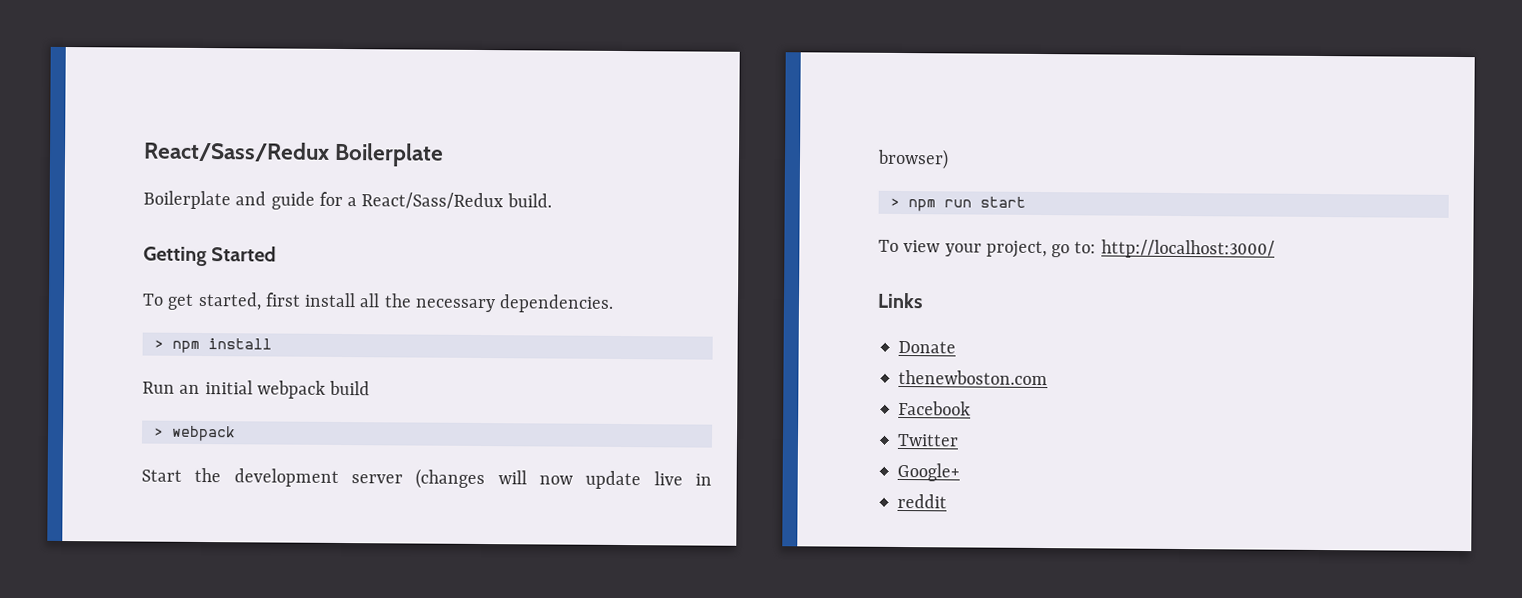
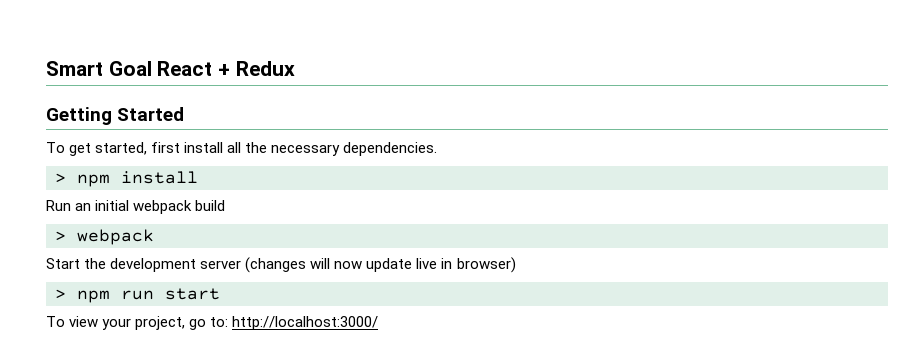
- React/Sass/Redux Boilerplate
- Boilerplate and guide for a React/Sass/Redux build.
+ Smart Goal React + Redux
- Links
- Donate
- thenewboston.com
- Facebook
- Twitter
- Google+
- reddit

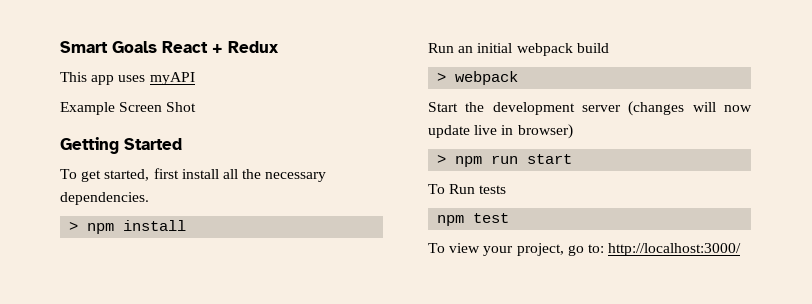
- Smart Goal React + Redux
+ Smart Goals React + Redux
+ This app uses myAPI
+ Example Screen Shot
+ To Run tests
+ npm test

